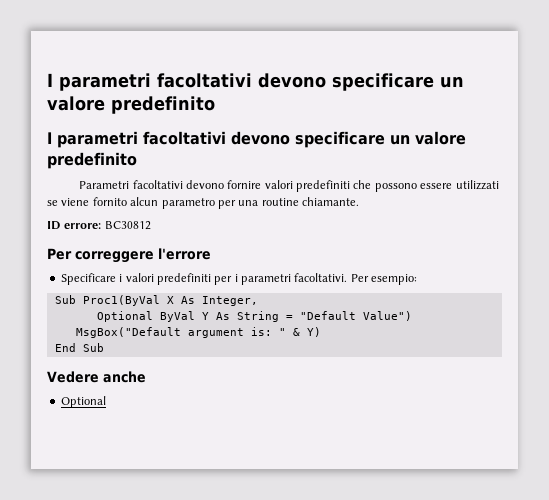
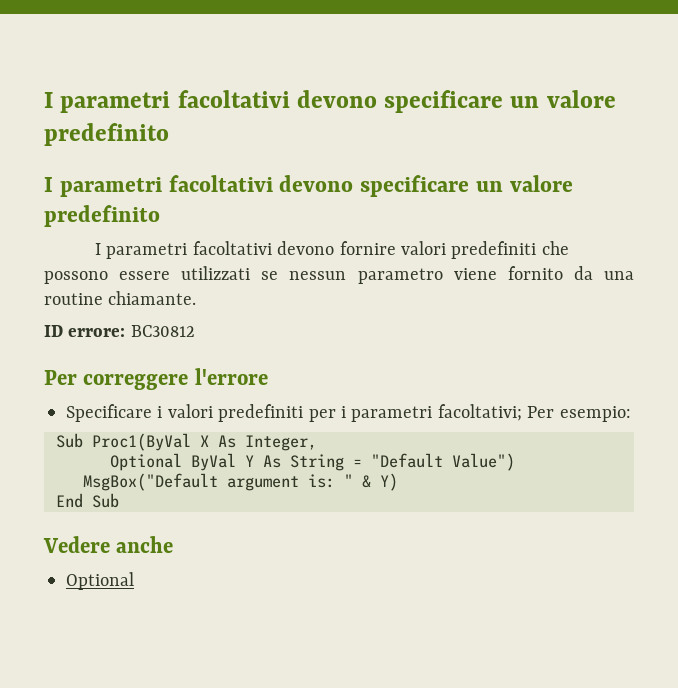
- Parametri facoltativi devono fornire valori predefiniti che possono essere utilizzati se viene fornito alcun parametro per una routine chiamante.
+ I parametri facoltativi devono fornire valori predefiniti che possono essere utilizzati se nessun parametro viene fornito da una routine chiamante.
- Specificare i valori predefiniti per i parametri facoltativi. Per esempio:
+ Specificare i valori predefiniti per i parametri facoltativi; Per esempio:

